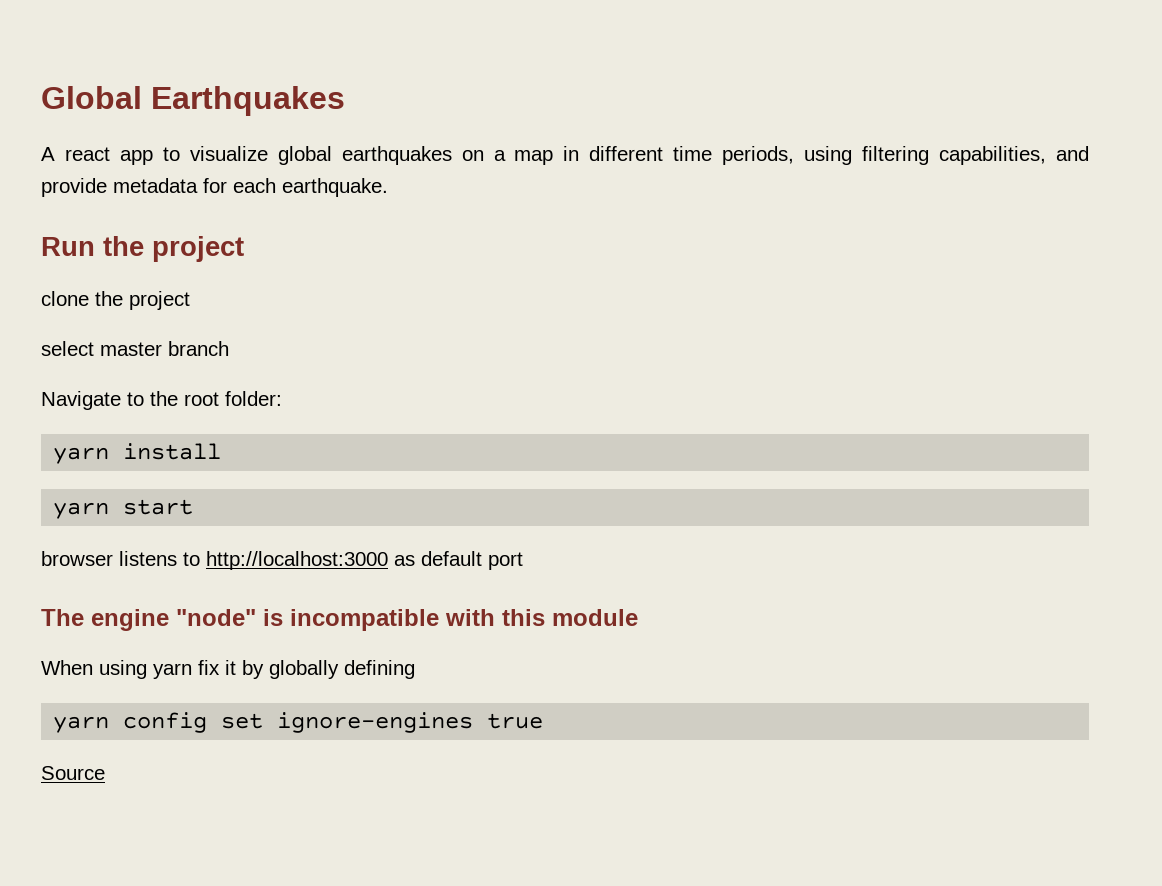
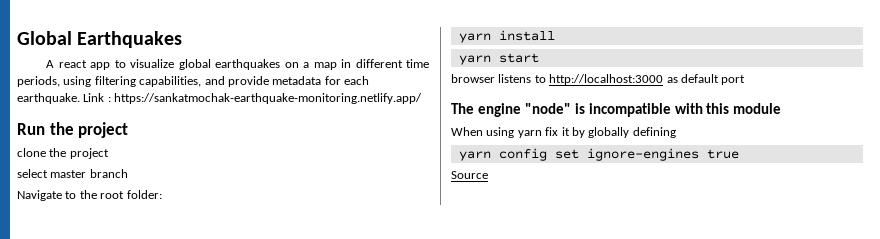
+ Link : https://sankatmochak-earthquake-monitoring.netlify.app/

